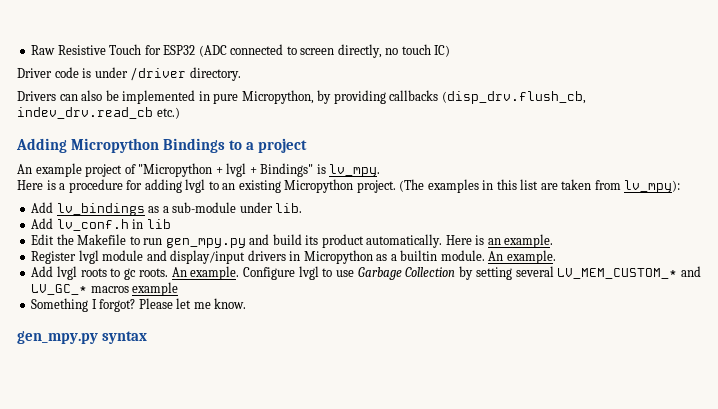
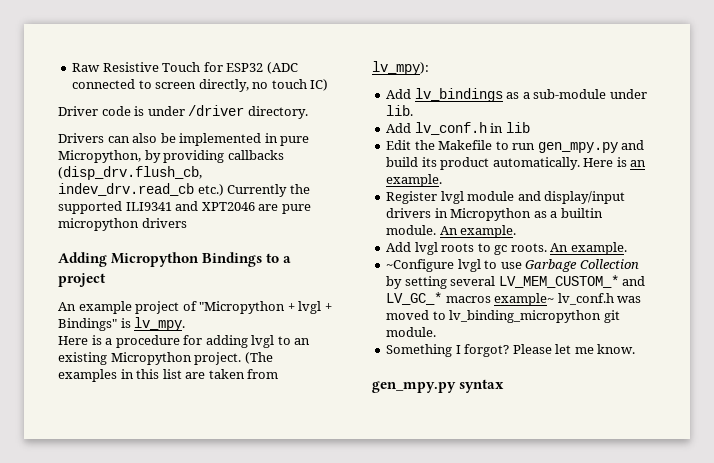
- Drivers can also be implemented in pure Micropython, by providing callbacks (disp_drv.flush_cb, indev_drv.read_cb etc.)
+ Drivers can also be implemented in pure Micropython, by providing callbacks (disp_drv.flush_cb, indev_drv.read_cb etc.) Currently the supported ILI9341 and XPT2046 are pure micropython drivers
- Add lvgl roots to gc roots. An example. Configure lvgl to use Garbage Collection by setting several LV_MEM_CUSTOM_* and LV_GC_* macros example
+ Add lvgl roots to gc roots. An example.
+ ~Configure lvgl to use Garbage Collection by setting several LV_MEM_CUSTOM_* and LV_GC_* macros example~ lv_conf.h was moved to lv_binding_micropython git module.

